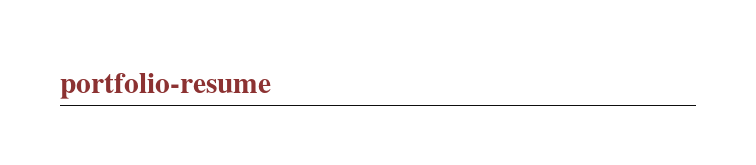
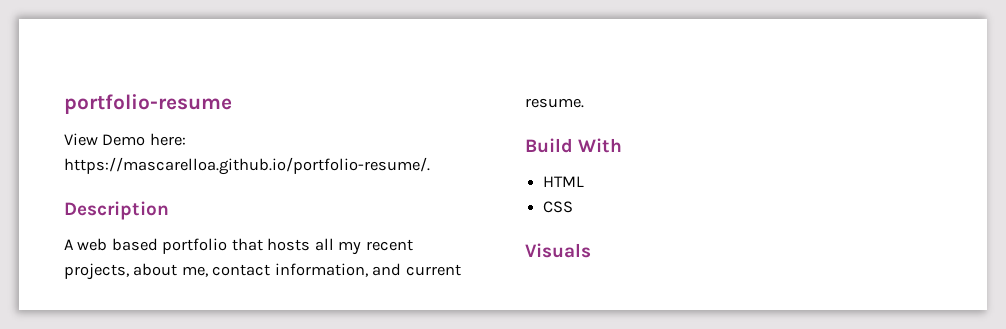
+ View Demo here: https://mascarelloa.github.io/portfolio-resume/.
+ Description
+ A web based portfolio that hosts all my recent projects, about me, contact information, and current resume.
+ Build With
+ HTML
+ CSS
+ Visuals

